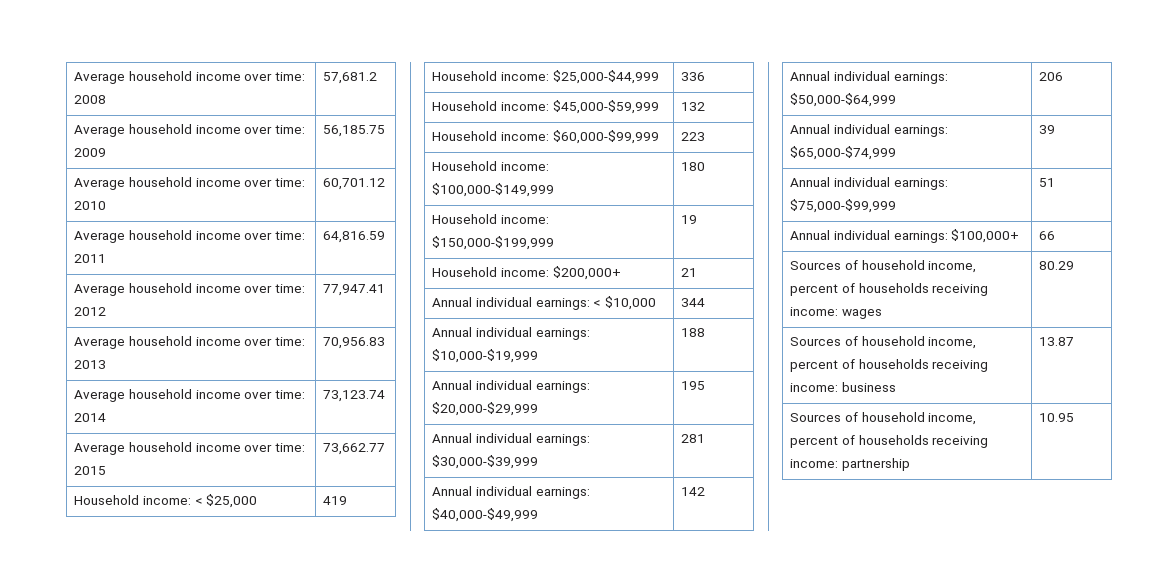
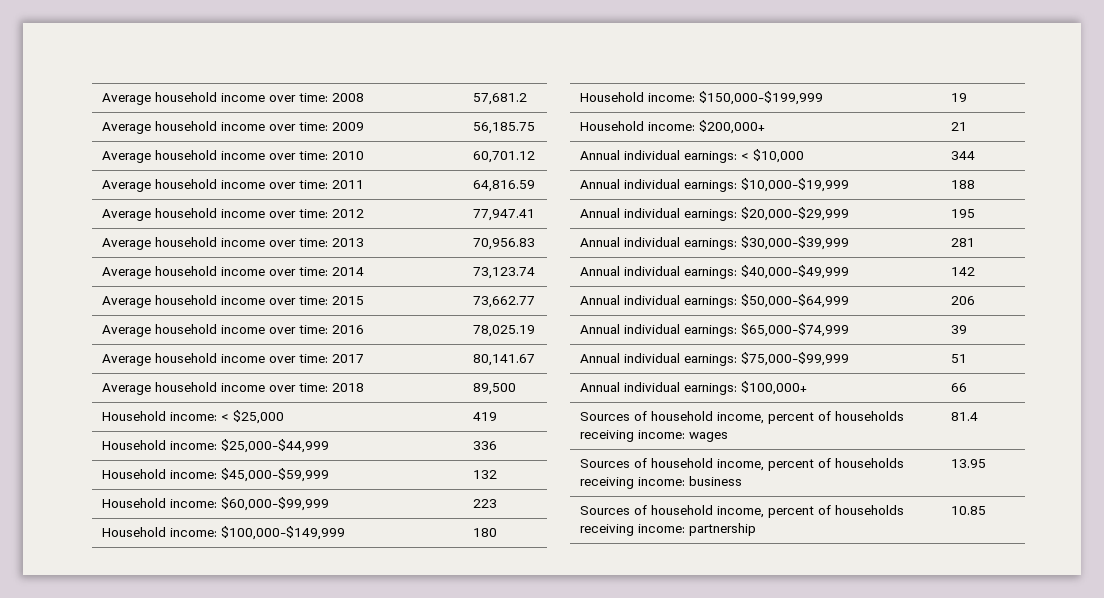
+ Average household income over time: 2016 | 78,025.19
+ Average household income over time: 2017 | 80,141.67
+ Average household income over time: 2018 | 89,500
- Sources of household income, percent of households receiving income: wages | 80.29
+ Sources of household income, percent of households receiving income: wages | 81.4
- Sources of household income, percent of households receiving income: business | 13.87
+ Sources of household income, percent of households receiving income: business | 13.95
- Sources of household income, percent of households receiving income: partnership | 10.95
+ Sources of household income, percent of households receiving income: partnership | 10.85

